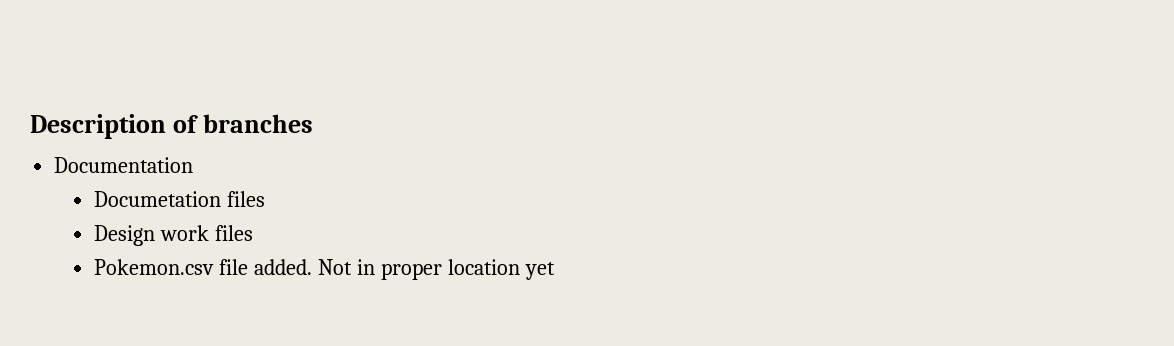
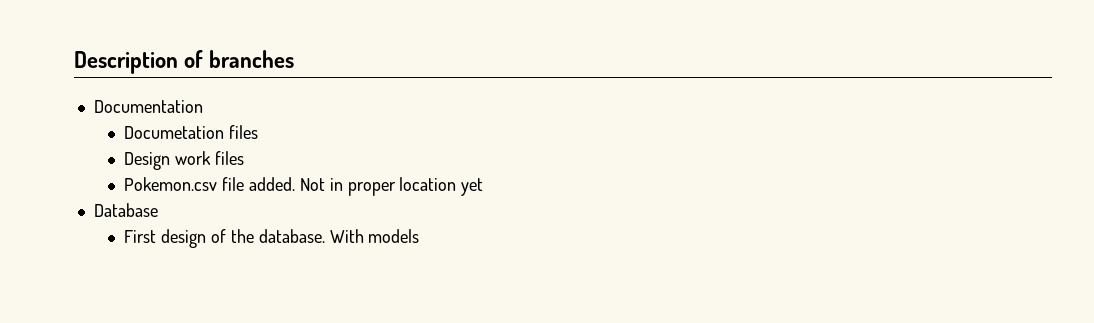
+ Database
+ First design of the database. With models

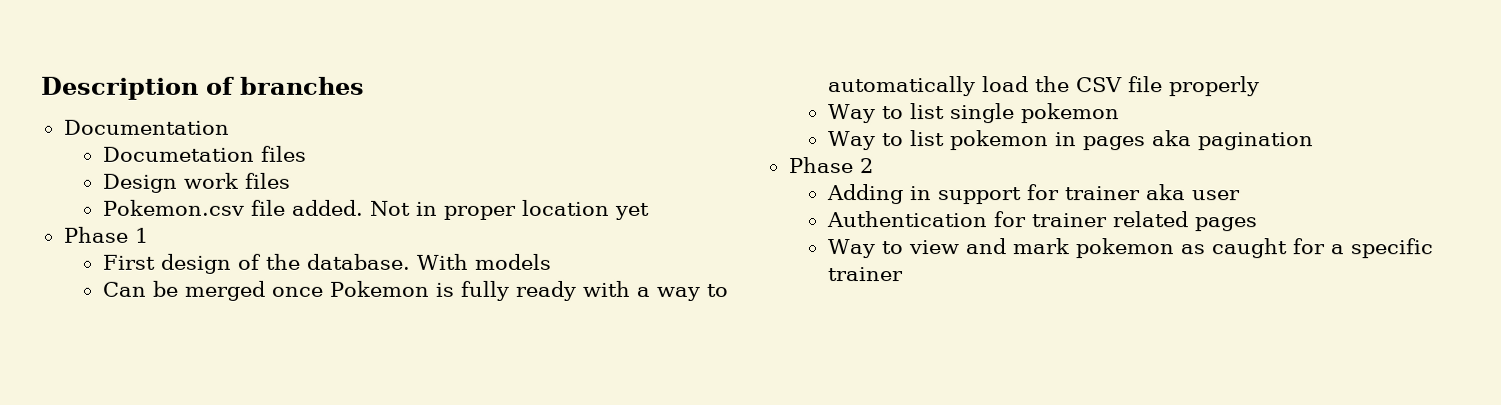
- Database
+ Phase 1
+ Can be merged once Pokemon is fully ready with a way to automatically load the CSV file properly
+ Way to list single pokemon
+ Way to list pokemon in pages aka pagination
+ Phase 2
+ Adding in support for trainer aka user
+ Authentication for trainer related pages
+ Way to view and mark pokemon as caught for a specific trainer

